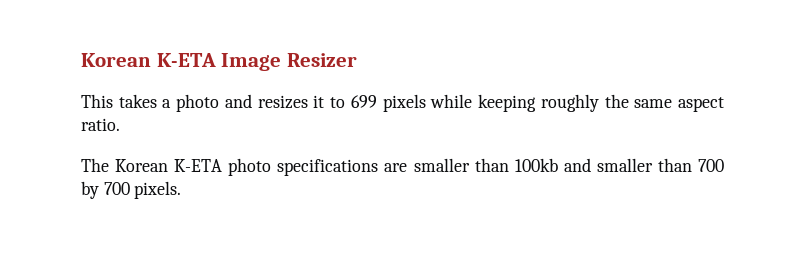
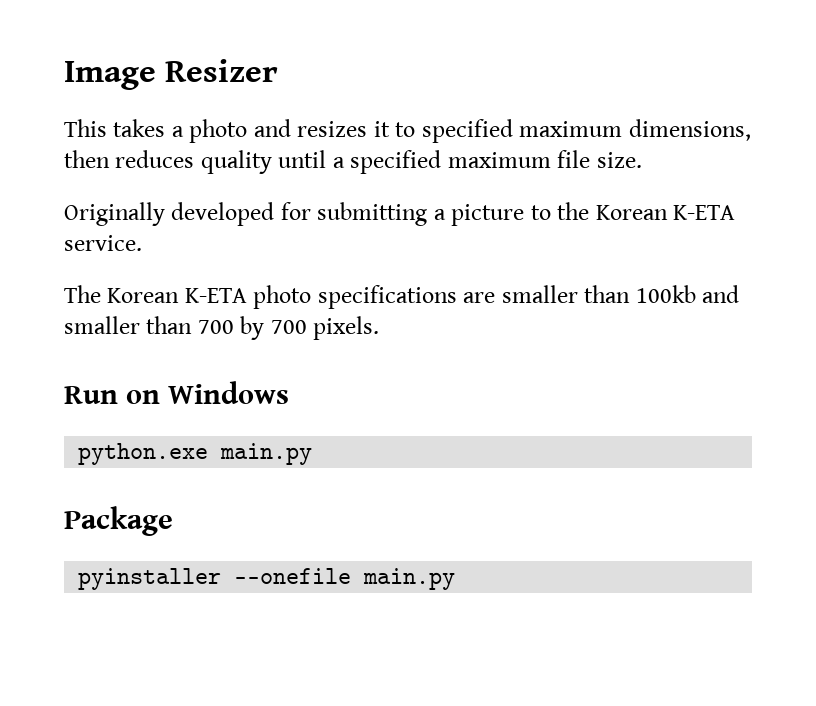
- Korean K-ETA Image Resizer
+ Image Resizer
- This takes a photo and resizes it to 699 pixels while keeping roughly the same aspect ratio.
+ This takes a photo and resizes it to specified maximum dimensions, then reduces quality until a specified maximum file size.
+ Originally developed for submitting a picture to the Korean K-ETA service.
+ Run on Windows
+ python.exe main.py
+ Package
+ pyinstaller --onefile main.py

